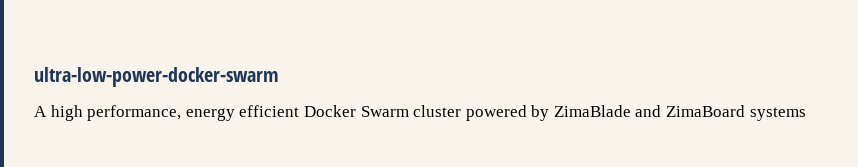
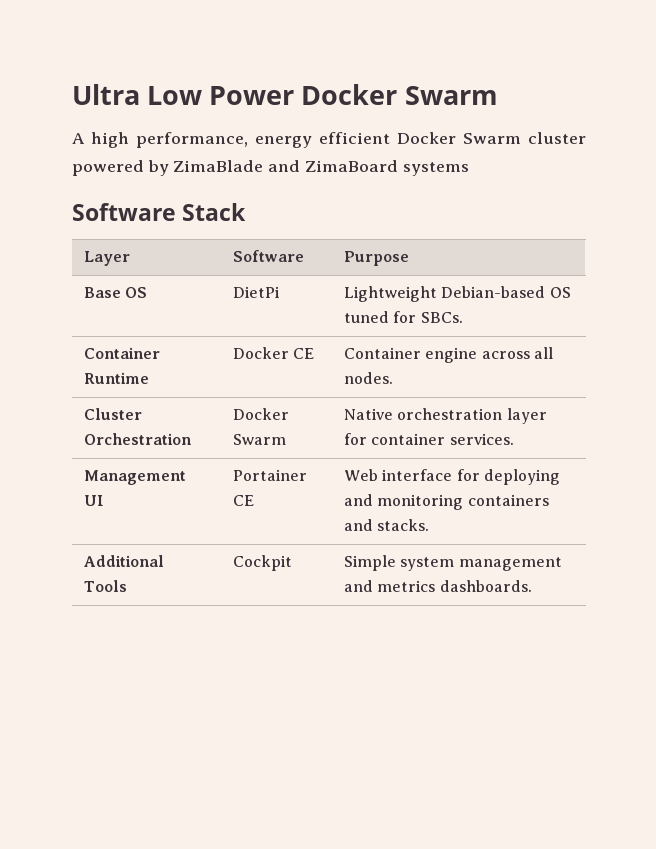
- ultra-low-power-docker-swarm
+ Ultra Low Power Docker Swarm
+ Software Stack
+ Layer | Software | Purpose
+ Base OS | DietPi | Lightweight Debian-based OS tuned for SBCs.
+ Container Runtime | Docker CE | Container engine across all nodes.
+ Cluster Orchestration | Docker Swarm | Native orchestration layer for container services.
+ Management UI | Portainer CE | Web interface for deploying and monitoring containers and stacks.
+ Additional Tools | Cockpit | Simple system management and metrics dashboards.

